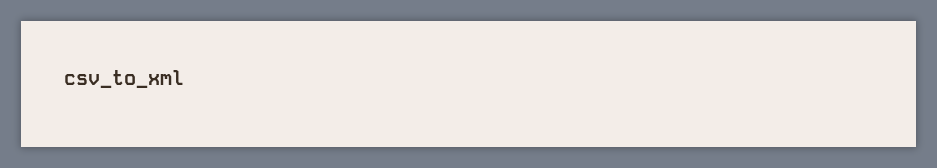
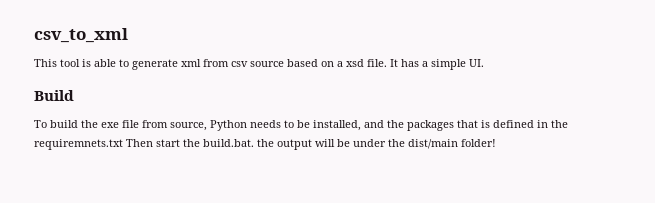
+ This tool is able to generate xml from csv source based on a xsd file. It has a simple UI.
+ Build
+ To build the exe file from source, Python needs to be installed, and the packages that is defined in the requiremnets.txt Then start the build.bat. the output will be under the dist/main folder!

